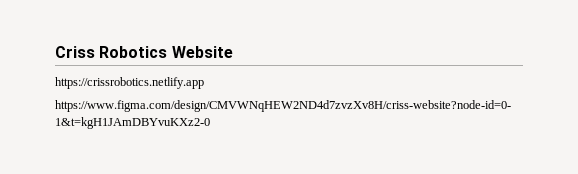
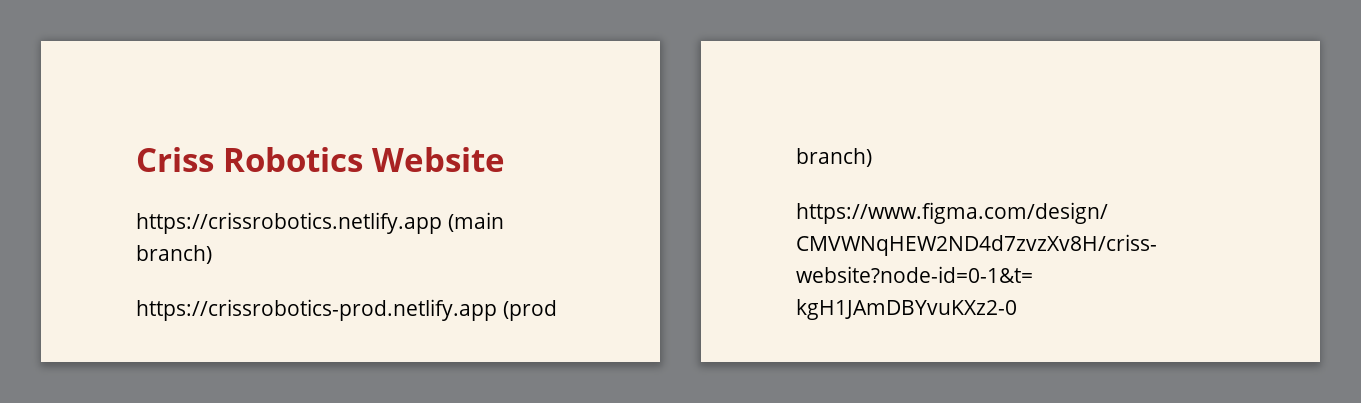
- https://crissrobotics.netlify.app
+ https://crissrobotics.netlify.app (main branch)
+ https://crissrobotics-prod.netlify.app (prod branch)

